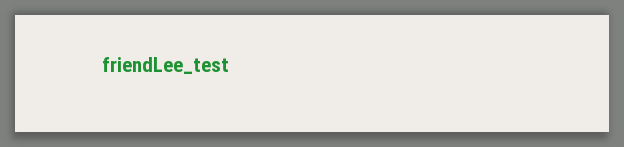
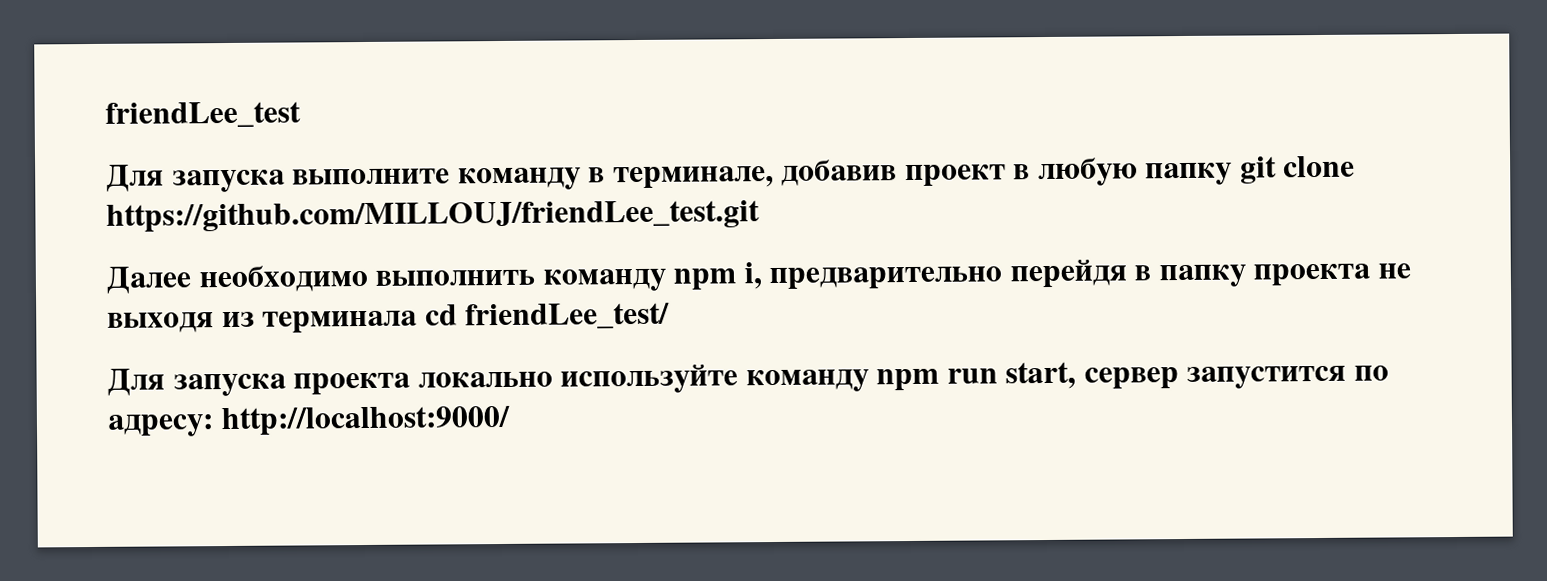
+ Для запуска выполните команду в терминале, добавив проект в любую папку git clone https://github.com/MILLOUJ/friendLee_test.git
+ Далее необходимо выполнить команду npm i, предварительно перейдя в папку проекта не выходя из терминала cd friendLee_test/
+ Для запуска проекта локально используйте команду npm run start, сервер запустится по адресу: http://localhost:9000/

